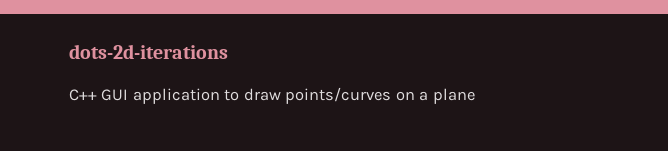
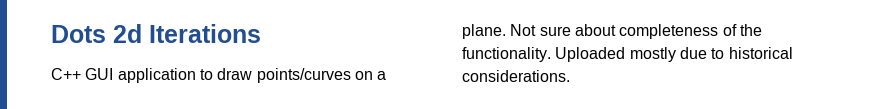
- dots-2d-iterations
+ Dots 2d Iterations
- C++ GUI application to draw points/curves on a plane
+ C++ GUI application to draw points/curves on a plane. Not sure about completeness of the functionality. Uploaded mostly due to historical considerations.

